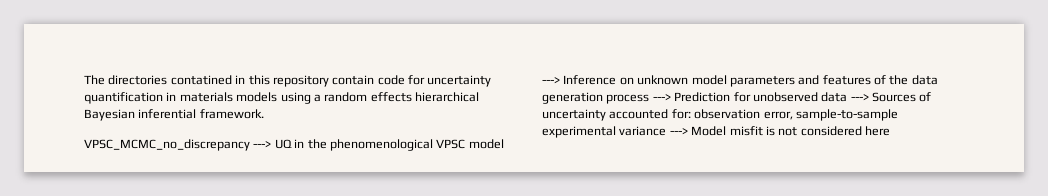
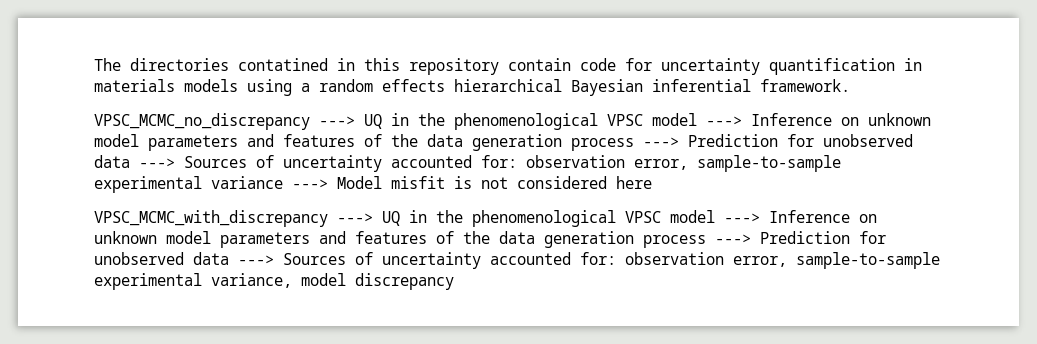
+ VPSC_MCMC_with_discrepancy ---> UQ in the phenomenological VPSC model ---> Inference on unknown model parameters and features of the data generation process ---> Prediction for unobserved data ---> Sources of uncertainty accounted for: observation error, sample-to-sample experimental variance, model discrepancy

